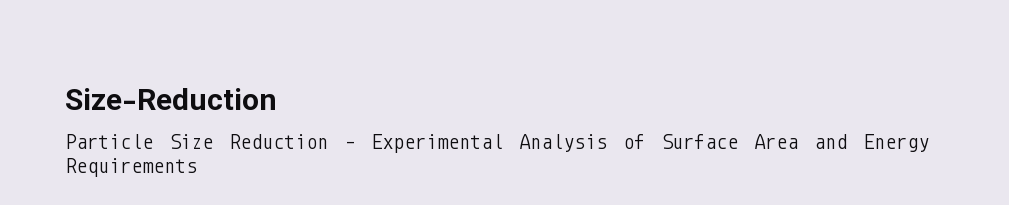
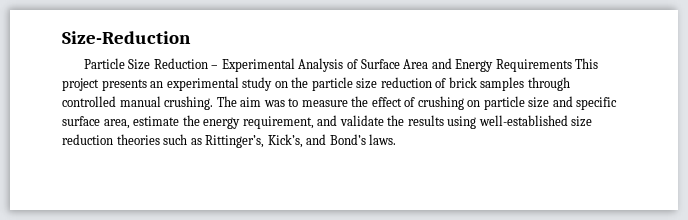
- Particle Size Reduction – Experimental Analysis of Surface Area and Energy Requirements
+ Particle Size Reduction – Experimental Analysis of Surface Area and Energy Requirements This project presents an experimental study on the particle size reduction of brick samples through controlled manual crushing. The aim was to measure the effect of crushing on particle size and specific surface area, estimate the energy requirement, and validate the results using well-established size reduction theories such as Rittinger’s, Kick’s, and Bond’s laws.

